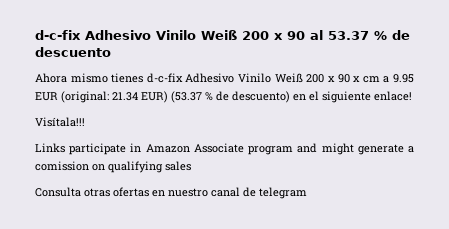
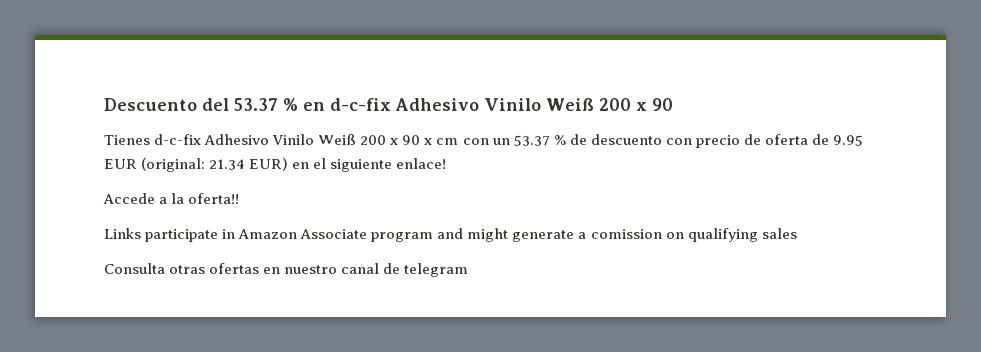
- d-c-fix Adhesivo Vinilo Weiß 200 x 90 al 53.37 % de descuento
- Ahora mismo tienes d-c-fix Adhesivo Vinilo Weiß 200 x 90 x cm a 9.95 EUR (original: 21.34 EUR) (53.37 % de descuento) en el siguiente enlace!
+ Descuento del 53.37 % en d-c-fix Adhesivo Vinilo Weiß 200 x 90
+ Tienes d-c-fix Adhesivo Vinilo Weiß 200 x 90 x cm con un 53.37 % de descuento con precio de oferta de 9.95 EUR (original: 21.34 EUR) en el siguiente enlace!
- Visítala!!!
+ Accede a la oferta!!

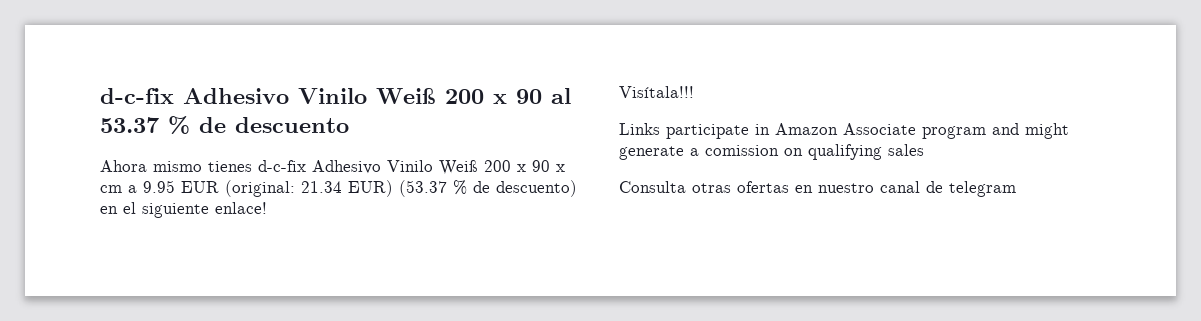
- Descuento del 53.37 % en d-c-fix Adhesivo Vinilo Weiß 200 x 90
- Tienes d-c-fix Adhesivo Vinilo Weiß 200 x 90 x cm con un 53.37 % de descuento con precio de oferta de 9.95 EUR (original: 21.34 EUR) en el siguiente enlace!
+ d-c-fix Adhesivo Vinilo Weiß 200 x 90 al 53.37 % de descuento
+ Ahora mismo tienes d-c-fix Adhesivo Vinilo Weiß 200 x 90 x cm a 9.95 EUR (original: 21.34 EUR) (53.37 % de descuento) en el siguiente enlace!
- Accede a la oferta!!
+ Visítala!!!

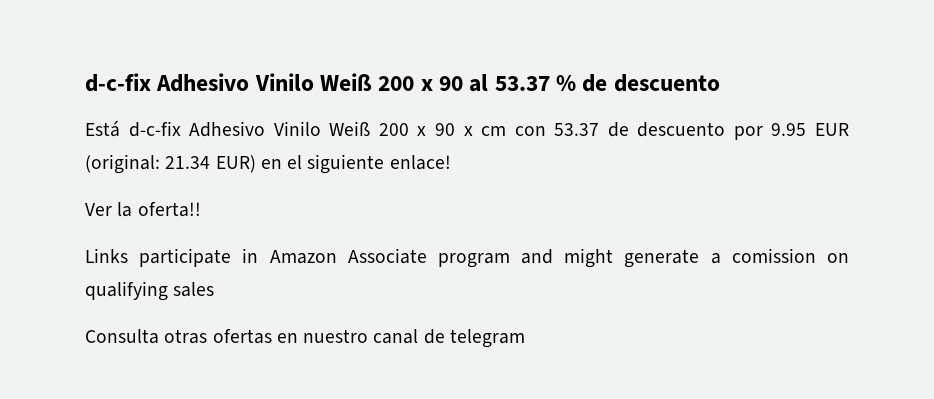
- Ahora mismo tienes d-c-fix Adhesivo Vinilo Weiß 200 x 90 x cm a 9.95 EUR (original: 21.34 EUR) (53.37 % de descuento) en el siguiente enlace!
+ Está d-c-fix Adhesivo Vinilo Weiß 200 x 90 x cm con 53.37 de descuento por 9.95 EUR (original: 21.34 EUR) en el siguiente enlace!
- Visítala!!!
+ Ver la oferta!!

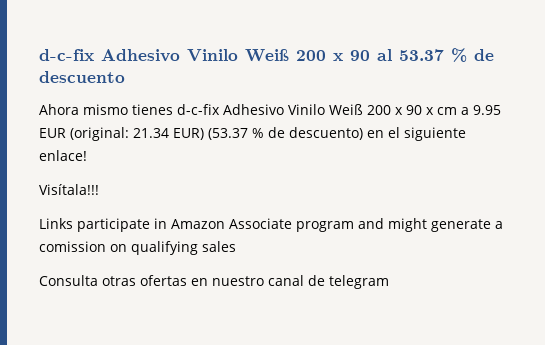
- Está d-c-fix Adhesivo Vinilo Weiß 200 x 90 x cm con 53.37 de descuento por 9.95 EUR (original: 21.34 EUR) en el siguiente enlace!
+ Ahora mismo tienes d-c-fix Adhesivo Vinilo Weiß 200 x 90 x cm a 9.95 EUR (original: 21.34 EUR) (53.37 % de descuento) en el siguiente enlace!
- Ver la oferta!!
+ Visítala!!!

